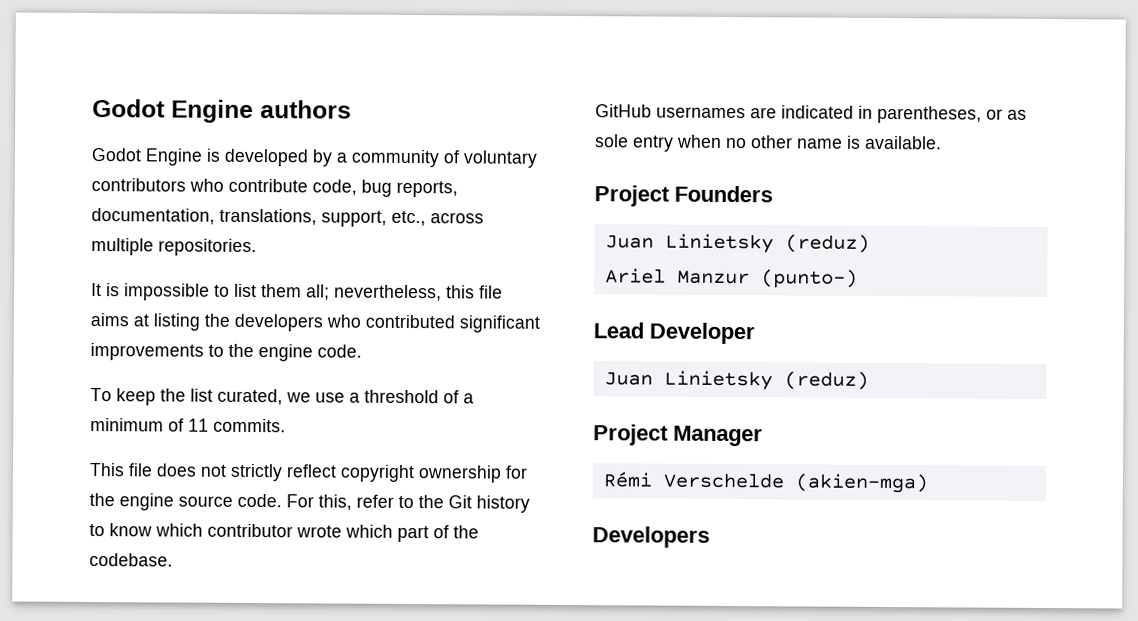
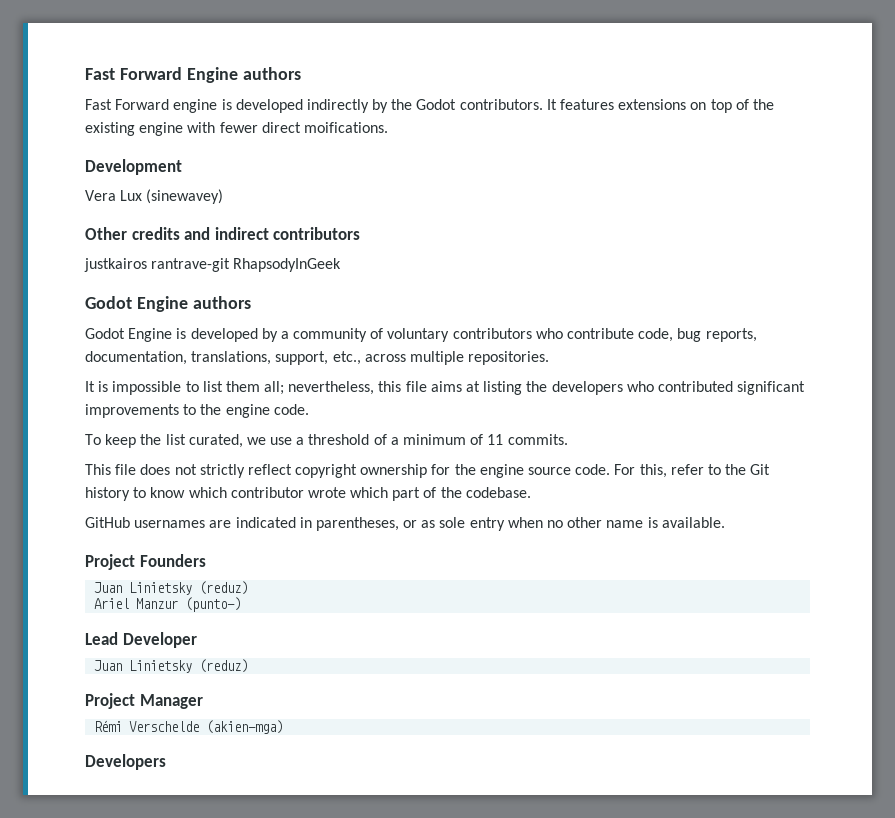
+ Fast Forward Engine authors
+ Fast Forward engine is developed indirectly by the Godot contributors. It features extensions on top of the existing engine with fewer direct moifications.
+ Development
+ Vera Lux (sinewavey)
+ Other credits and indirect contributors
+ justkairos rantrave-git RhapsodyInGeek

